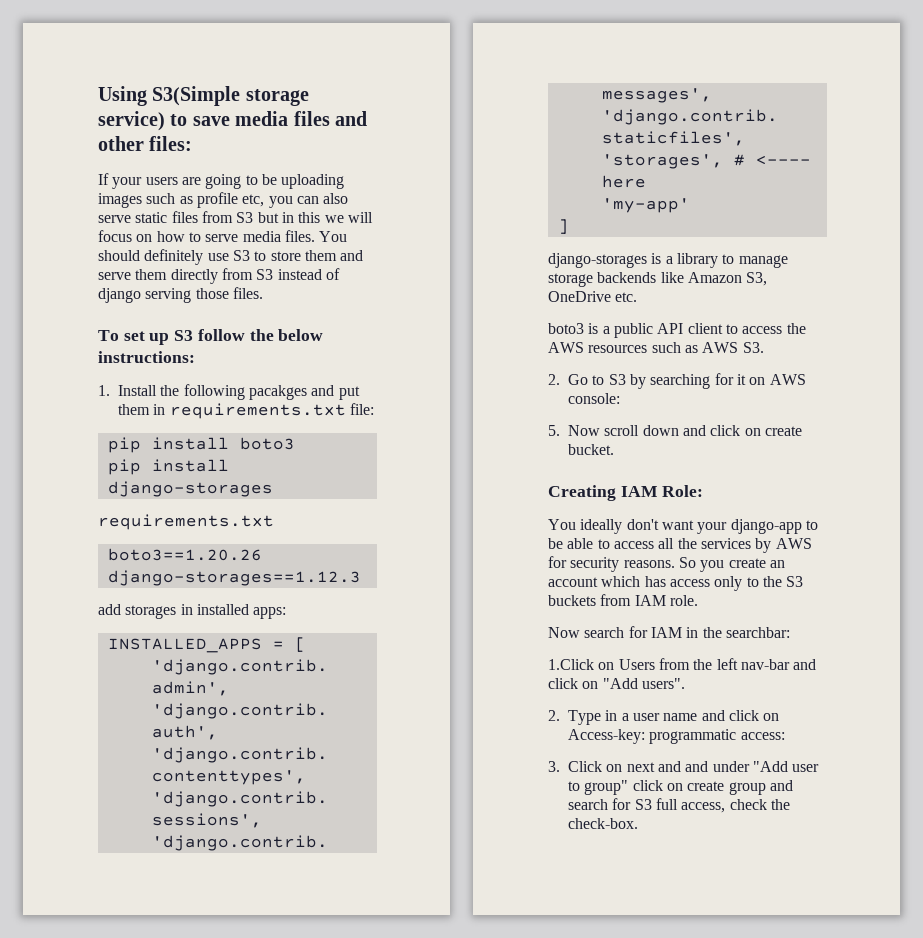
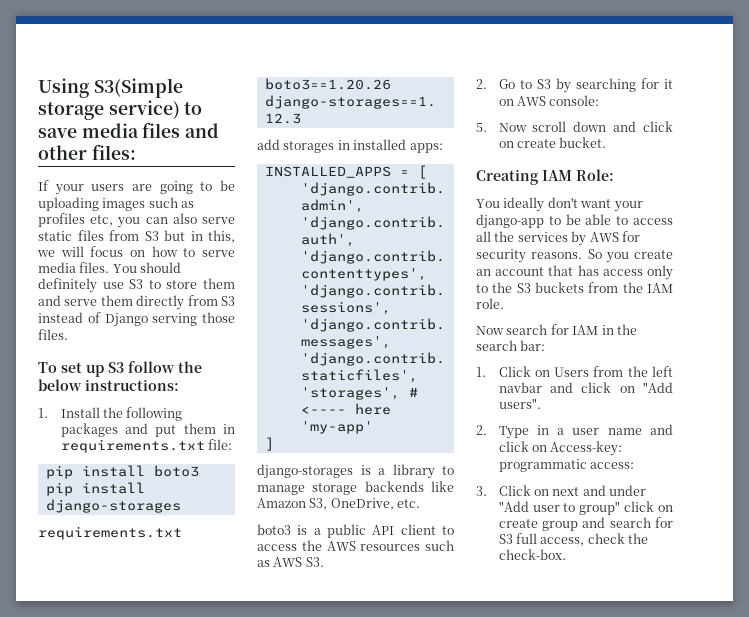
- If your users are going to be uploading images such as profile etc, you can also serve static files from S3 but in this we will focus on how to serve media files.
+ If your users are going to be uploading images such as profiles etc, you can also serve static files from S3 but in this, we will focus on how to serve media files.
- You should definitely use S3 to store them and serve them directly from S3 instead of django serving those files.
+ You should definitely use S3 to store them and serve them directly from S3 instead of Django serving those files.
- 1. Install the following pacakges and put them in requirements.txt file:
+ 1. Install the following packages and put them in requirements.txt file:
- django-storages is a library to manage storage backends like Amazon S3, OneDrive etc.
+ django-storages is a library to manage storage backends like Amazon S3, OneDrive, etc.
- So you create an account which has access only to the S3 buckets from IAM role.
+ So you create an account that has access only to the S3 buckets from the IAM role.
- Now search for IAM in the searchbar:
- 1.Click on Users from the left nav-bar and click on "Add users".
+ Now search for IAM in the search bar:
+ 1. Click on Users from the left navbar and click on "Add users".
- 3. Click on next and and under "Add user to group" click on create group and search for S3 full access, check the check-box.
+ 3. Click on next and under "Add user to group" click on create group and search for S3 full access, check the check-box.

